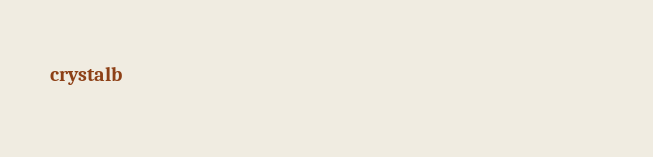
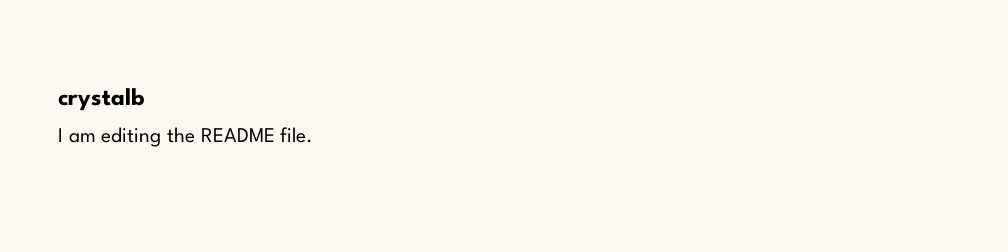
+ I am editing the README file.

